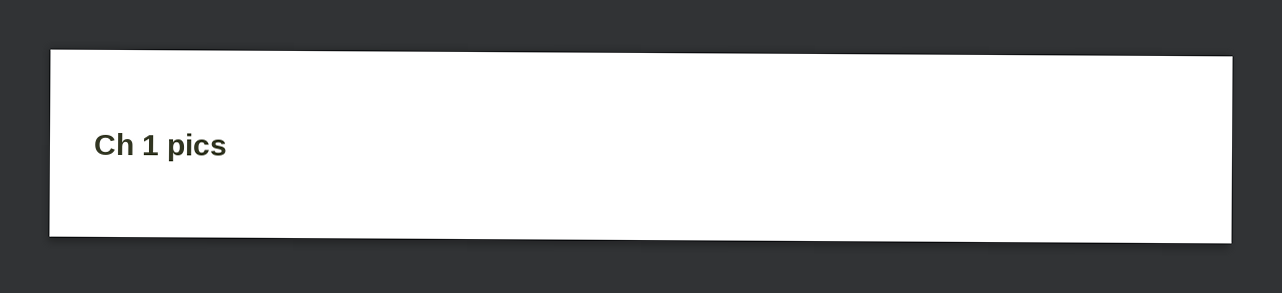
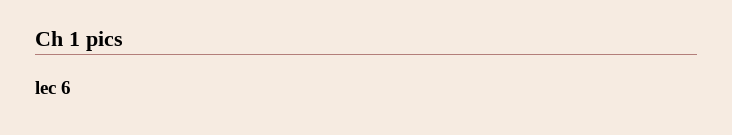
+ lec 6

